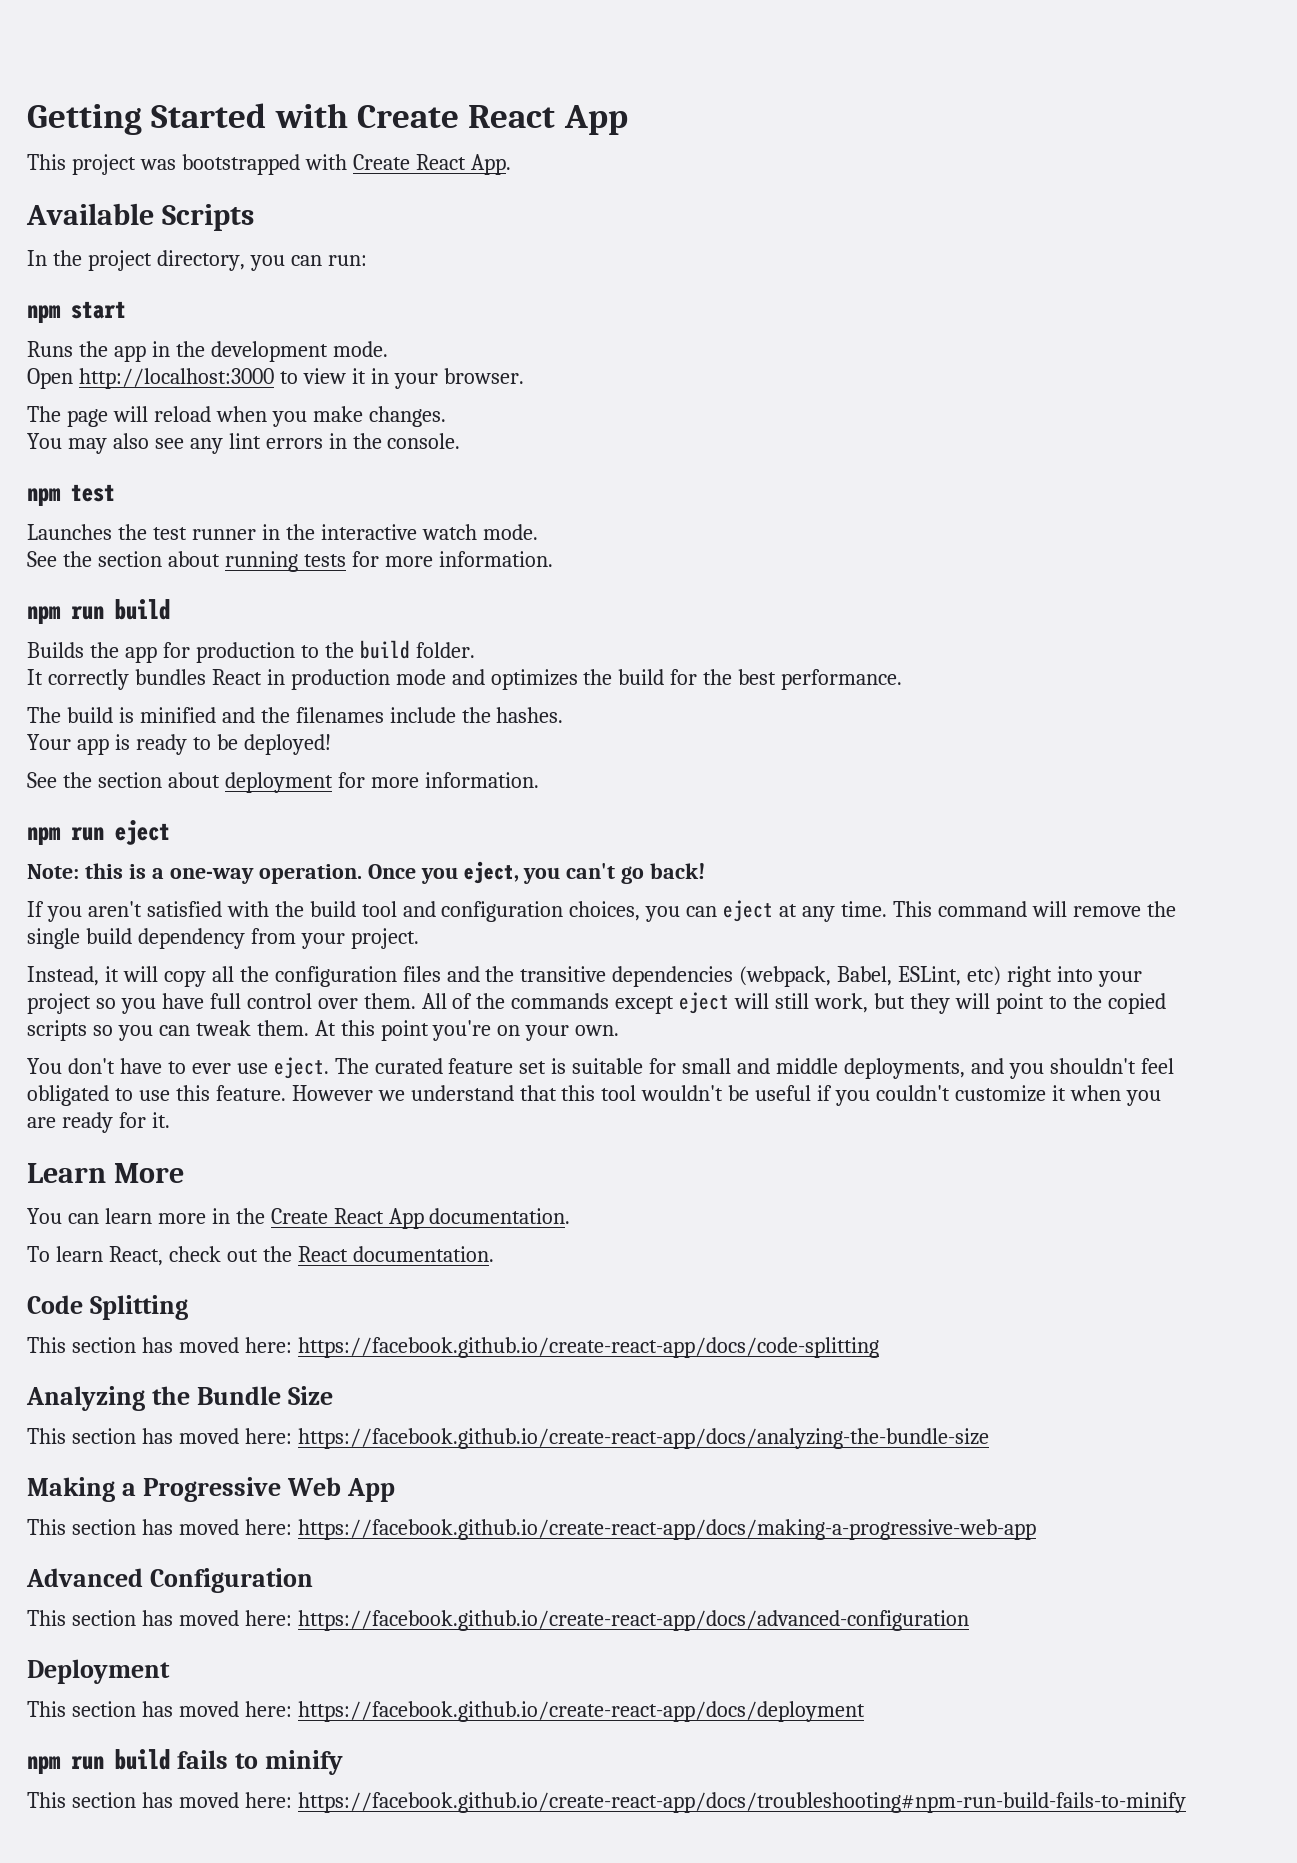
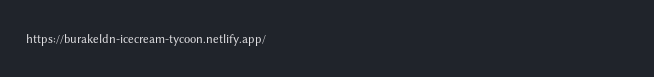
- Getting Started with Create React App
- This project was bootstrapped with Create React App.
- Available Scripts
- In the project directory, you can run:
- npm start
- Runs the app in the development mode.
- Open http://localhost:3000 to view it in your browser.
- The page will reload when you make changes.
- You may also see any lint errors in the console.
- npm test
- Launches the test runner in the interactive watch mode.
- See the section about running tests for more information.
- npm run build
- Builds the app for production to the build folder.
- It correctly bundles React in production mode and optimizes the build for the best performance.
- The build is minified and the filenames include the hashes.
- Your app is ready to be deployed!
- See the section about deployment for more information.
- npm run eject
- Note: this is a one-way operation. Once you eject, you can't go back!
- If you aren't satisfied with the build tool and configuration choices, you can eject at any time. This command will remove the single build dependency from your project.
- Instead, it will copy all the configuration files and the transitive dependencies (webpack, Babel, ESLint, etc) right into your project so you have full control over them. All of the commands except eject will still work, but they will point to the copied scripts so you can tweak them. At this point you're on your own.
- You don't have to ever use eject. The curated feature set is suitable for small and middle deployments, and you shouldn't feel obligated to use this feature. However we understand that this tool wouldn't be useful if you couldn't customize it when you are ready for it.
- Learn More
- You can learn more in the Create React App documentation.
- To learn React, check out the React documentation.
- Code Splitting
- This section has moved here: https://facebook.github.io/create-react-app/docs/code-splitting
- Analyzing the Bundle Size
- This section has moved here: https://facebook.github.io/create-react-app/docs/analyzing-the-bundle-size
- Making a Progressive Web App
- This section has moved here: https://facebook.github.io/create-react-app/docs/making-a-progressive-web-app
- Advanced Configuration
- This section has moved here: https://facebook.github.io/create-react-app/docs/advanced-configuration
- Deployment
- This section has moved here: https://facebook.github.io/create-react-app/docs/deployment
- npm run build fails to minify
- This section has moved here: https://facebook.github.io/create-react-app/docs/troubleshooting#npm-run-build-fails-to-minify
+ https://burakeldn-icecream-tycoon.netlify.app/

